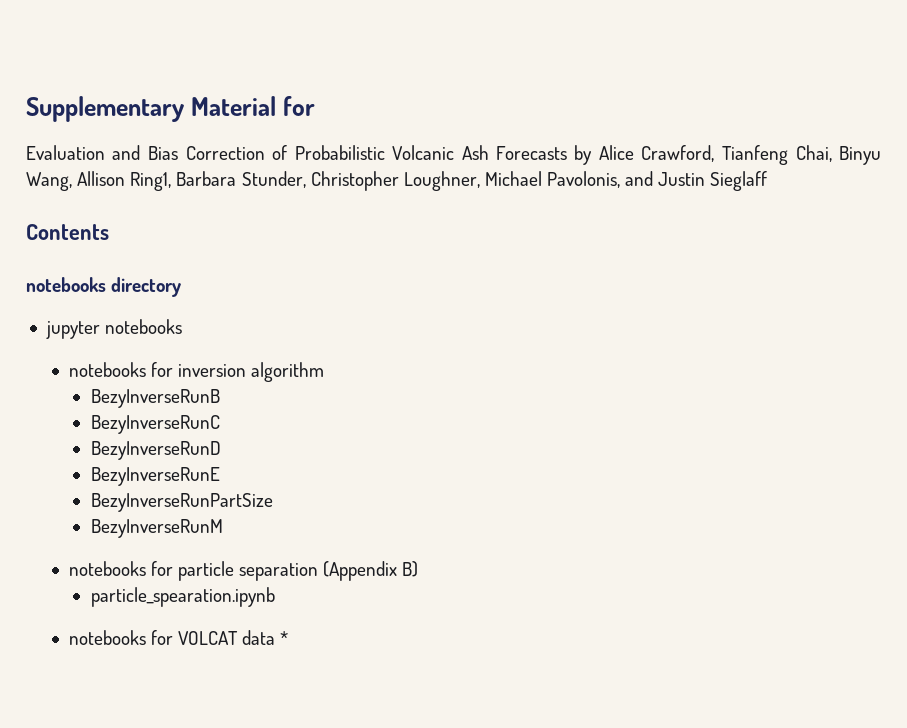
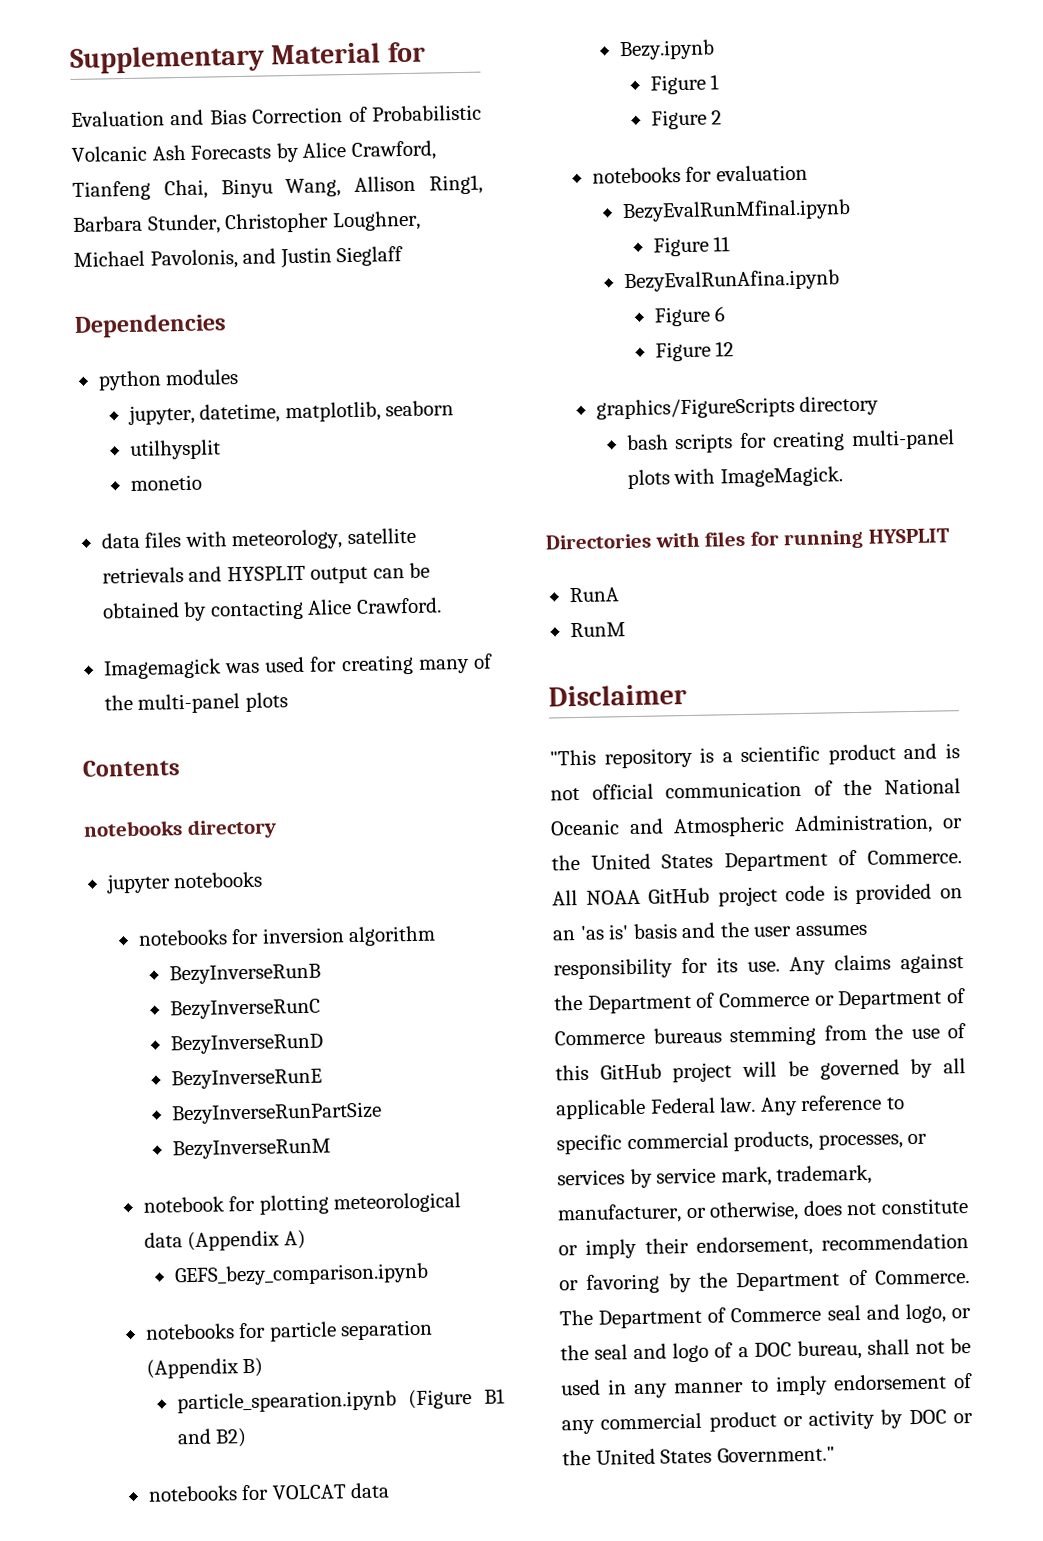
+ Dependencies
+ python modules
+ jupyter, datetime, matplotlib, seaborn
+ utilhysplit
+ monetio
+ data files with meteorology, satellite retrievals and HYSPLIT output can be obtained by contacting Alice Crawford.
+ Imagemagick was used for creating many of the multi-panel plots
+ notebook for plotting meteorological data (Appendix A)
+ GEFS_bezy_comparison.ipynb
- particle_spearation.ipynb
+ particle_spearation.ipynb (Figure B1 and B2)
- notebooks for VOLCAT data *
+ notebooks for VOLCAT data
+ Bezy.ipynb
+ Figure 1
+ Figure 2
+ notebooks for evaluation
+ BezyEvalRunMfinal.ipynb
+ Figure 11
+ BezyEvalRunAfina.ipynb
+ Figure 6
+ Figure 12
+ graphics/FigureScripts directory
+ bash scripts for creating multi-panel plots with ImageMagick.
+ Directories with files for running HYSPLIT
+ RunA
+ RunM
+ Disclaimer
+ "This repository is a scientific product and is not official communication of the National Oceanic and Atmospheric Administration, or the United States Department of Commerce. All NOAA GitHub project code is provided on an 'as is' basis and the user assumes responsibility for its use. Any claims against the Department of Commerce or Department of Commerce bureaus stemming from the use of this GitHub project will be governed by all applicable Federal law. Any reference to specific commercial products, processes, or services by service mark, trademark, manufacturer, or otherwise, does not constitute or imply their endorsement, recommendation or favoring by the Department of Commerce. The Department of Commerce seal and logo, or the seal and logo of a DOC bureau, shall not be used in any manner to imply endorsement of any commercial product or activity by DOC or the United States Government."

